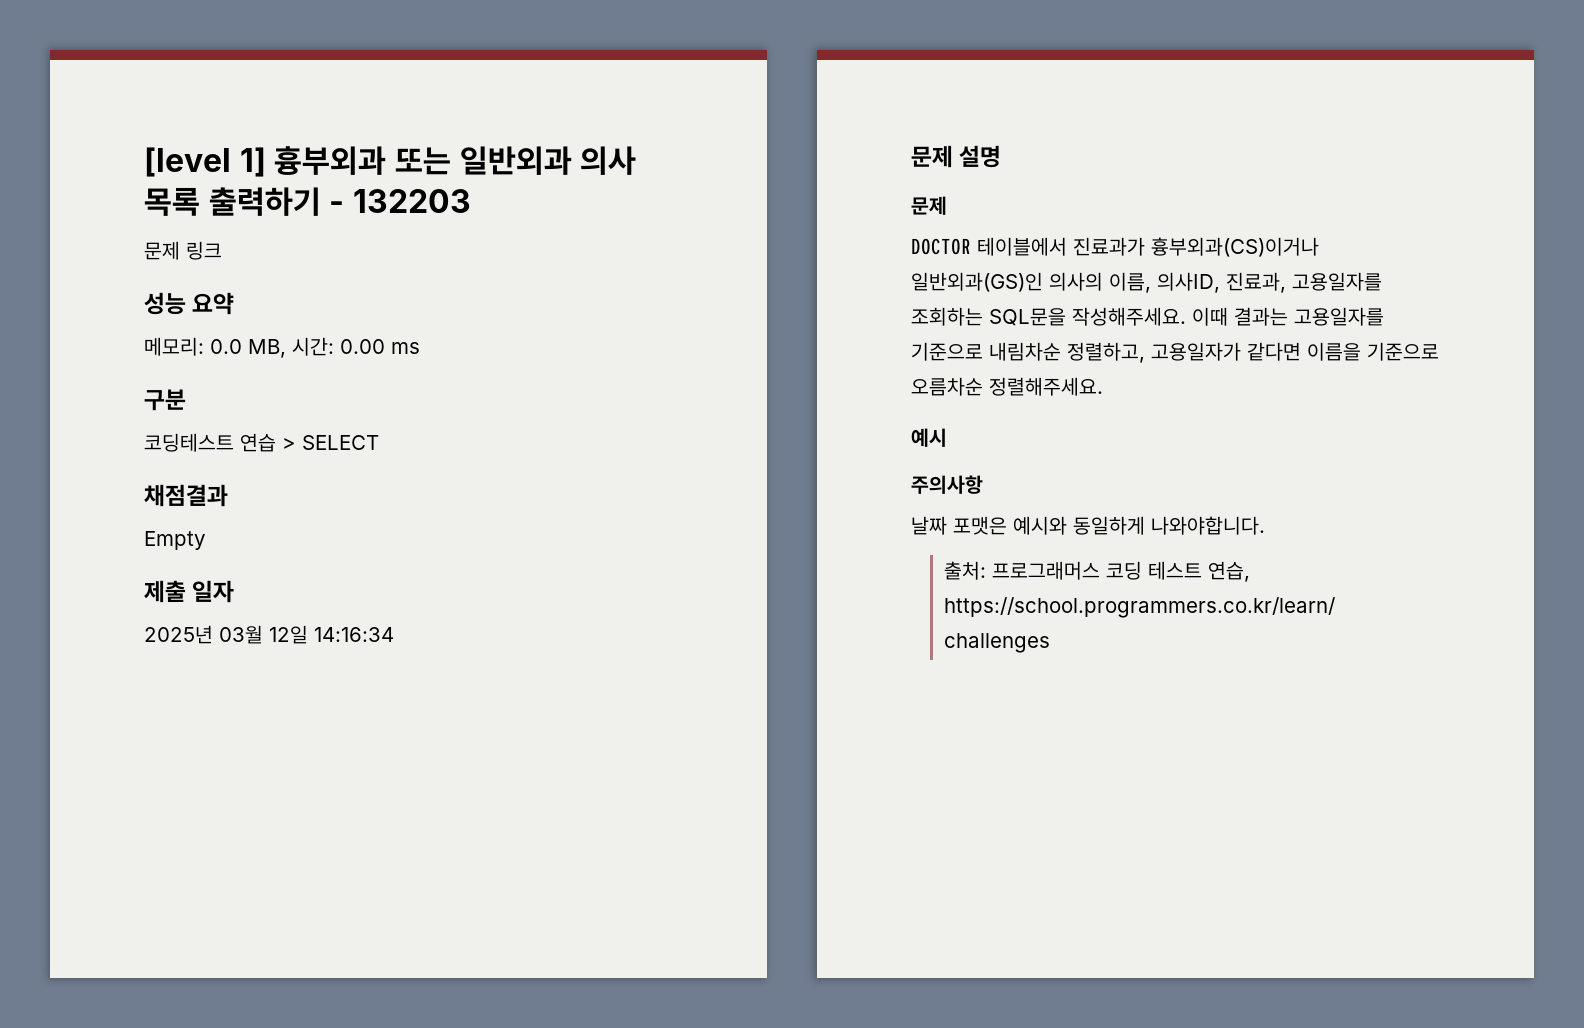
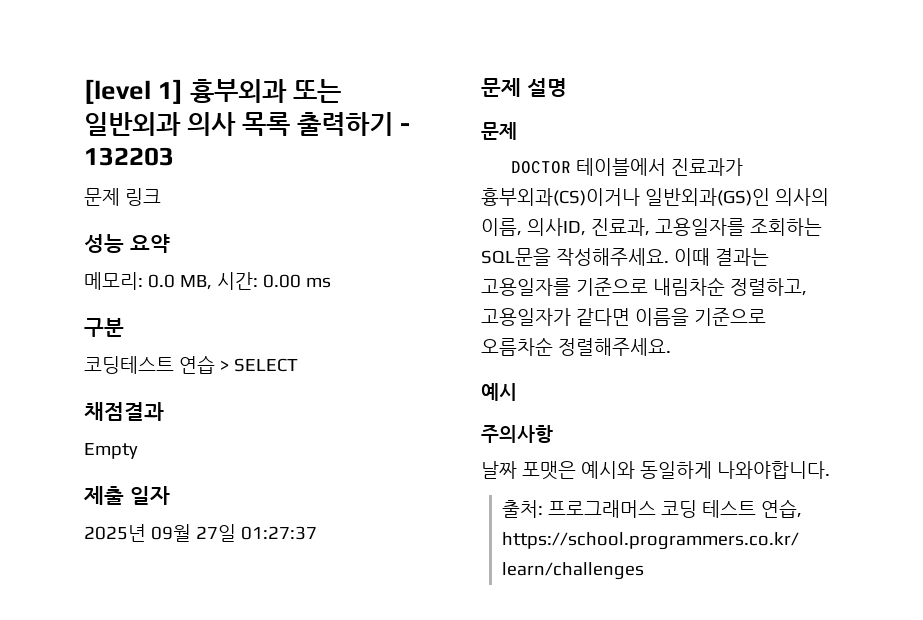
- 2025년 03월 12일 14:16:34
+ 2025년 09월 27일 01:27:37

